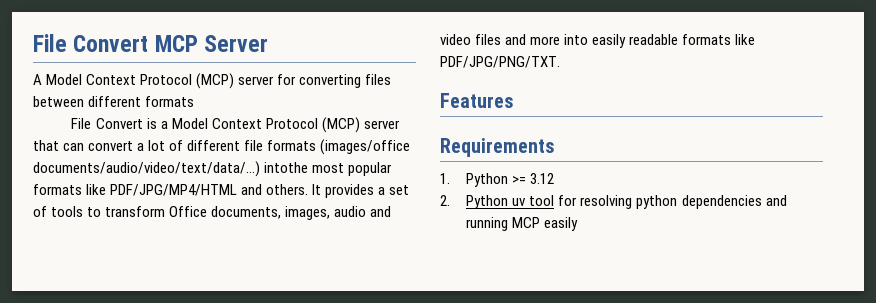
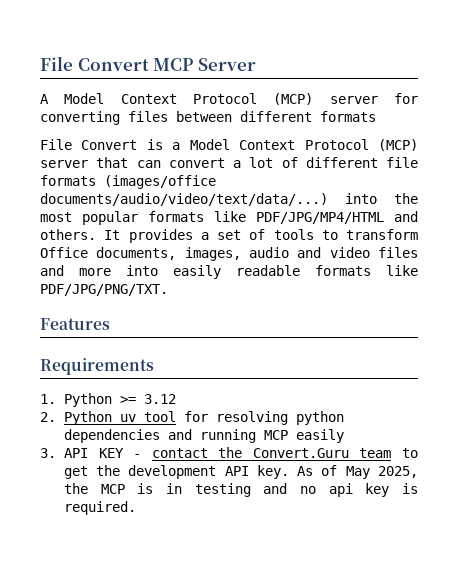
- File Convert is a Model Context Protocol (MCP) server that can convert a lot of different file formats (images/office documents/audio/video/text/data/...) intothe most popular formats like PDF/JPG/MP4/HTML and others.
+ File Convert is a Model Context Protocol (MCP) server that can convert a lot of different file formats (images/office documents/audio/video/text/data/...) into the most popular formats like PDF/JPG/MP4/HTML and others.
+ 3. API KEY - contact the Convert.Guru team to get the development API key. As of May 2025, the MСP is in testing and no api key is required.

